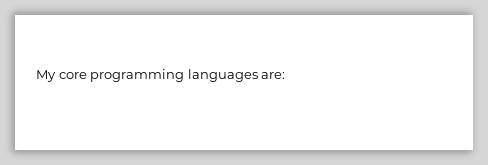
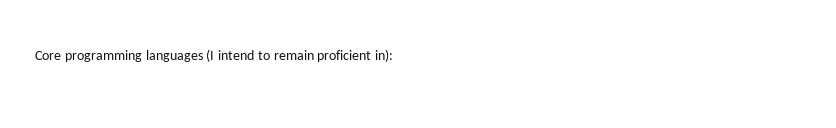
- My core programming languages are:
+ Core programming languages (I intend to remain proficient in):

